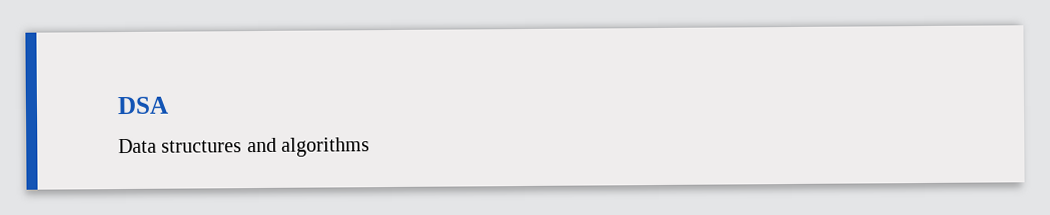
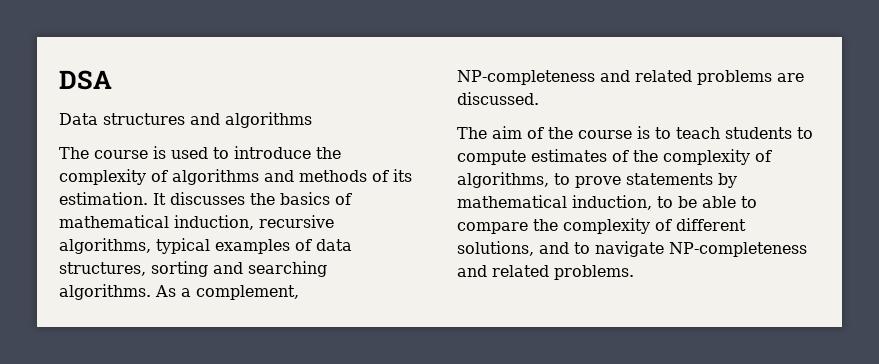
+ The course is used to introduce the complexity of algorithms and methods of its estimation. It discusses the basics of mathematical induction, recursive algorithms, typical examples of data structures, sorting and searching algorithms. As a complement, NP-completeness and related problems are discussed.
+ The aim of the course is to teach students to compute estimates of the complexity of algorithms, to prove statements by mathematical induction, to be able to compare the complexity of different solutions, and to navigate NP-completeness and related problems.

